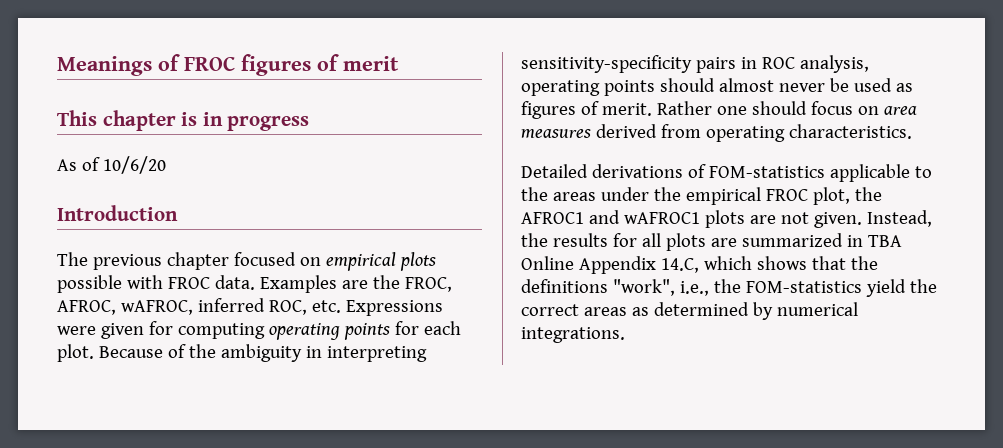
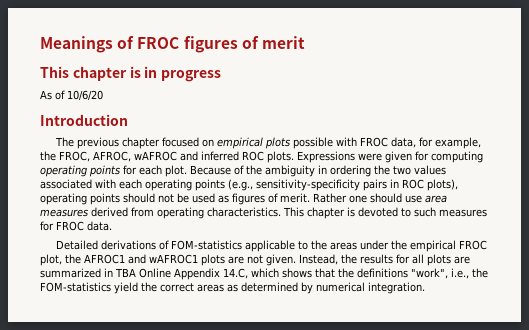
- The previous chapter focused on empirical plots possible with FROC data. Examples are the FROC, AFROC, wAFROC, inferred ROC, etc. Expressions were given for computing operating points for each plot.
+ The previous chapter focused on empirical plots possible with FROC data, for example, the FROC, AFROC, wAFROC and inferred ROC plots. Expressions were given for computing operating points for each plot.
- Because of the ambiguity in interpreting sensitivity-specificity pairs in ROC analysis, operating points should almost never be used as figures of merit.
+ Because of the ambiguity in ordering the two values associated with each operating points (e.g., sensitivity-specificity pairs in ROC plots), operating points should not be used as figures of merit.
- Rather one should focus on area measures derived from operating characteristics.
+ Rather one should use area measures derived from operating characteristics. This chapter is devoted to such measures for FROC data.
- Instead, the results for all plots are summarized in TBA Online Appendix 14.C, which shows that the definitions "work", i.e., the FOM-statistics yield the correct areas as determined by numerical integrations.
+ Instead, the results for all plots are summarized in TBA Online Appendix 14.C, which shows that the definitions "work", i.e., the FOM-statistics yield the correct areas as determined by numerical integration.

